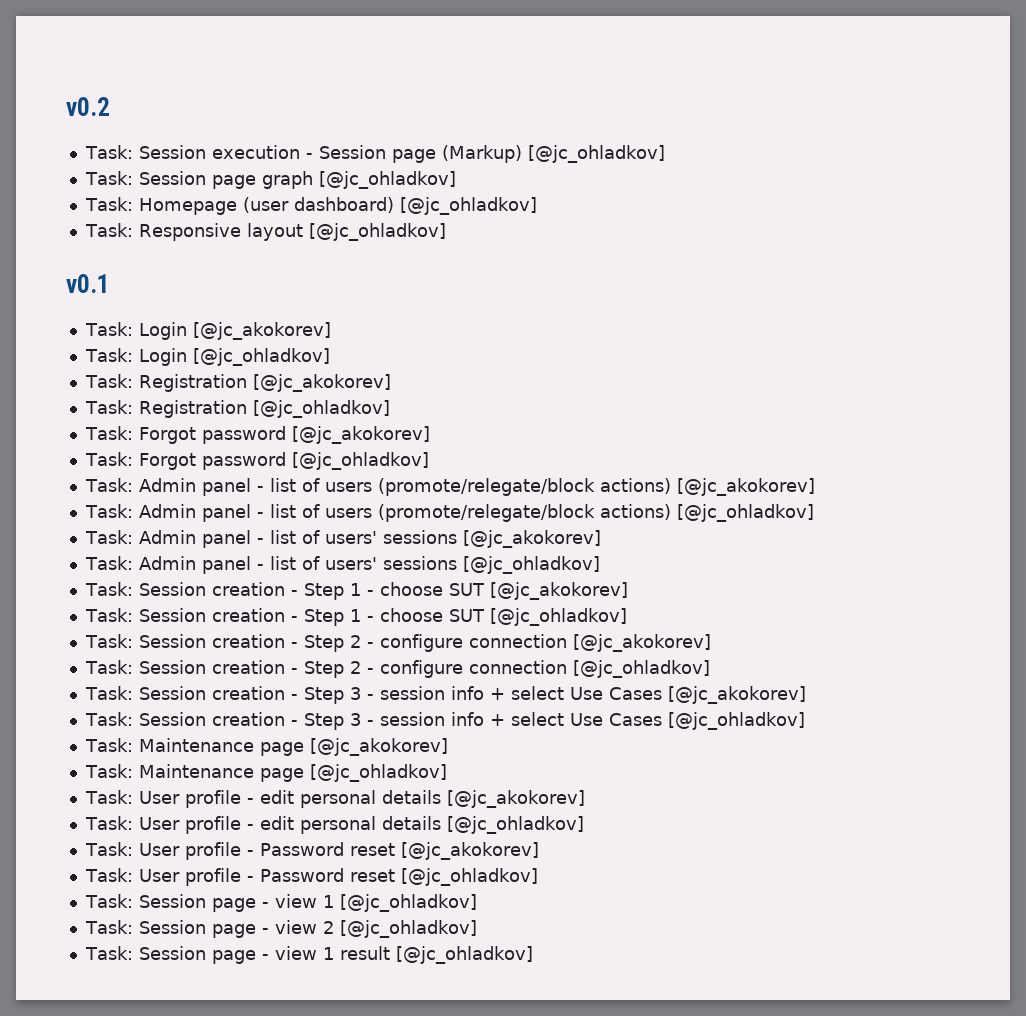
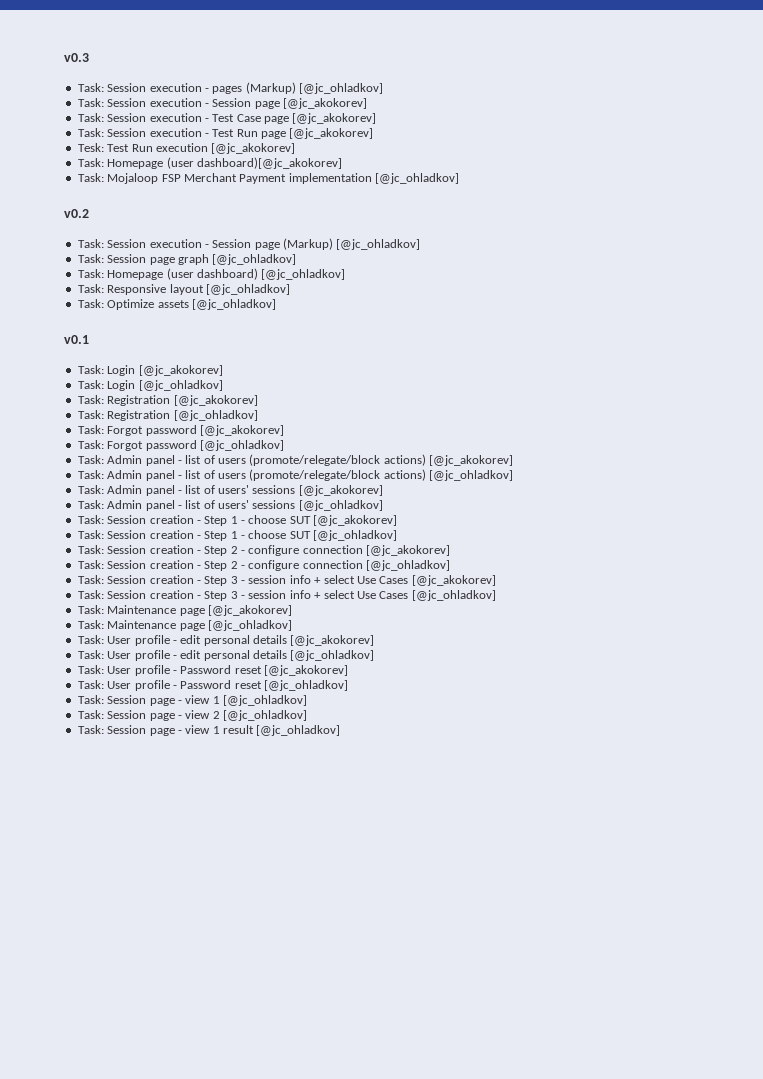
+ v0.3
+ Task: Session execution - pages (Markup) [@jc_ohladkov]
+ Task: Session execution - Session page [@jc_akokorev]
+ Task: Session execution - Test Case page [@jc_akokorev]
+ Task: Session execution - Test Run page [@jc_akokorev]
+ Tesk: Test Run execution [@jc_akokorev]
+ Task: Homepage (user dashboard)[@jc_akokorev]
+ Task: Mojaloop FSP Merchant Payment implementation [@jc_ohladkov]
+ Task: Optimize assets [@jc_ohladkov]

